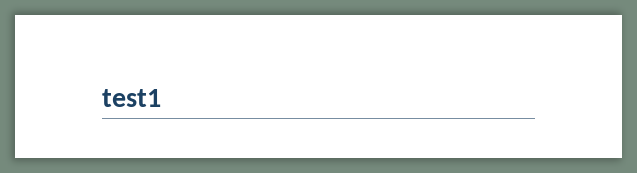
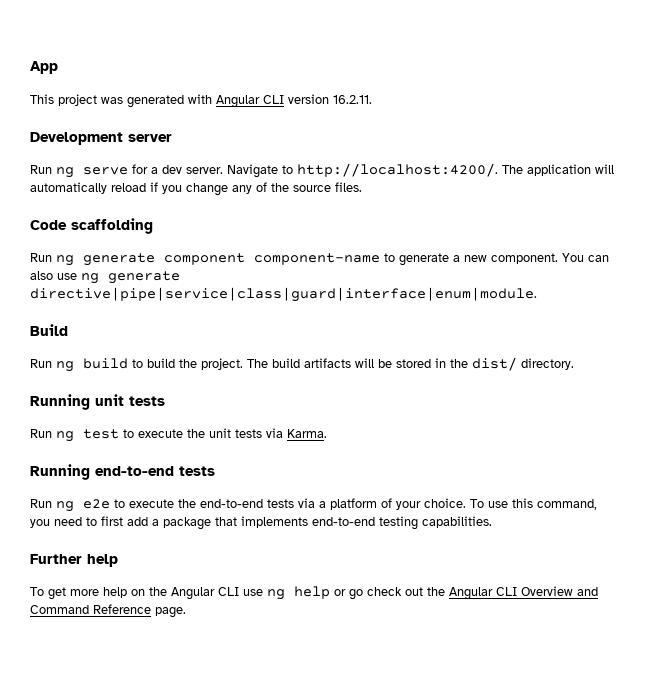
- test1
+ App
+ This project was generated with Angular CLI version 16.2.11.
+ Development server
+ Run ng serve for a dev server. Navigate to http://localhost:4200/. The application will automatically reload if you change any of the source files.
+ Code scaffolding
+ Run ng generate component component-name to generate a new component. You can also use ng generate directive|pipe|service|class|guard|interface|enum|module.
+ Build
+ Run ng build to build the project. The build artifacts will be stored in the dist/ directory.
+ Running unit tests
+ Run ng test to execute the unit tests via Karma.
+ Running end-to-end tests
+ Run ng e2e to execute the end-to-end tests via a platform of your choice. To use this command, you need to first add a package that implements end-to-end testing capabilities.
+ Further help
+ To get more help on the Angular CLI use ng help or go check out the Angular CLI Overview and Command Reference page.

